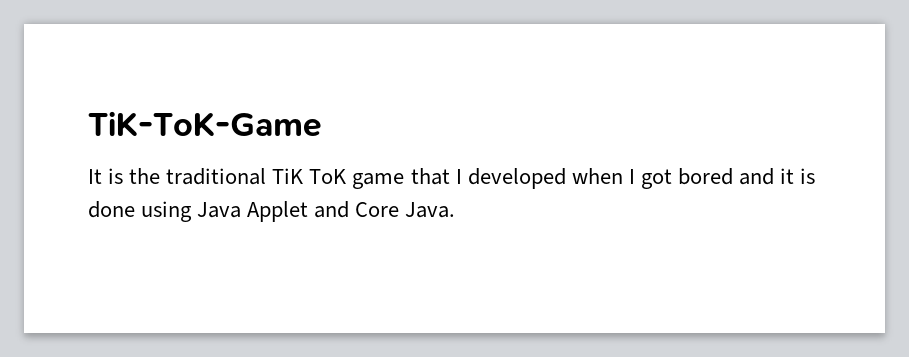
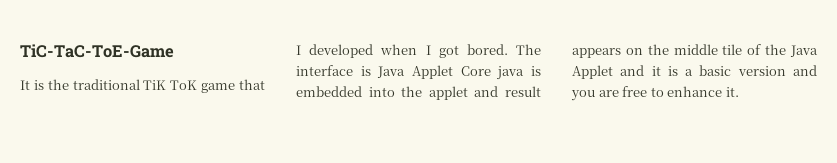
- TiK-ToK-Game
+ TiC-TaC-ToE-Game
- It is the traditional TiK ToK game that I developed when I got bored and it is done using Java Applet and Core Java.
+ It is the traditional TiK ToK game that I developed when I got bored. The interface is Java Applet Core java is embedded into the applet and result appears on the middle tile of the Java Applet and it is a basic version and you are free to enhance it.

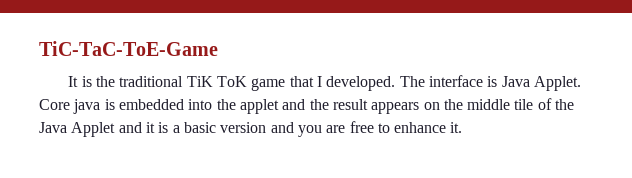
- It is the traditional TiK ToK game that I developed when I got bored.
+ It is the traditional TiK ToK game that I developed.
- The interface is Java Applet Core java is embedded into the applet and result appears on the middle tile of the Java Applet and it is a basic version and you are free to enhance it.
+ The interface is Java Applet. Core java is embedded into the applet and the result appears on the middle tile of the Java Applet and it is a basic version and you are free to enhance it.

